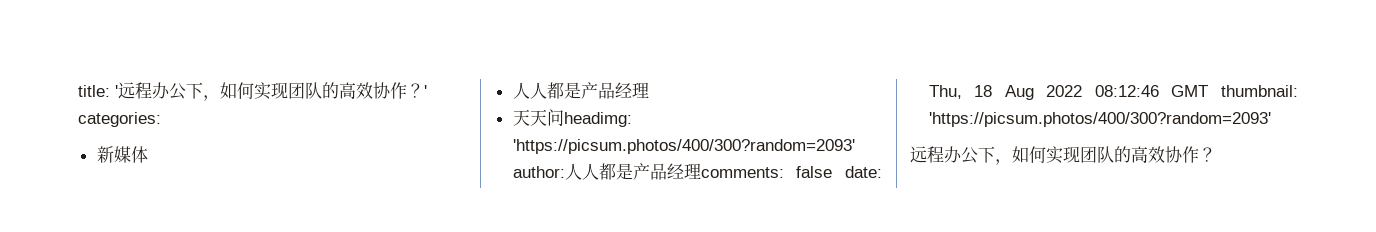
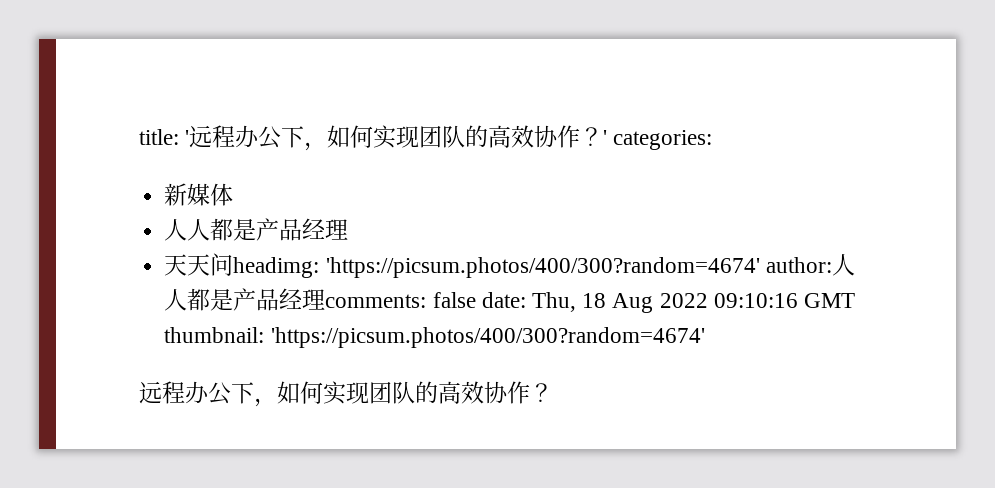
- 天天问headimg: 'https://picsum.photos/400/300?random=2093' author:人人都是产品经理comments: false date: Thu, 18 Aug 2022 08:12:46 GMT thumbnail: 'https://picsum.photos/400/300?random=2093'
+ 天天问headimg: 'https://picsum.photos/400/300?random=4674' author:人人都是产品经理comments: false date: Thu, 18 Aug 2022 09:10:16 GMT thumbnail: 'https://picsum.photos/400/300?random=4674'

